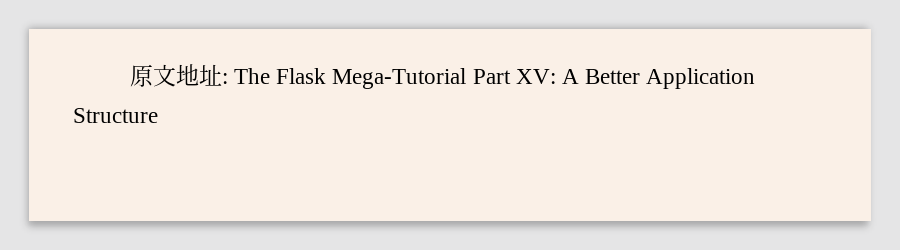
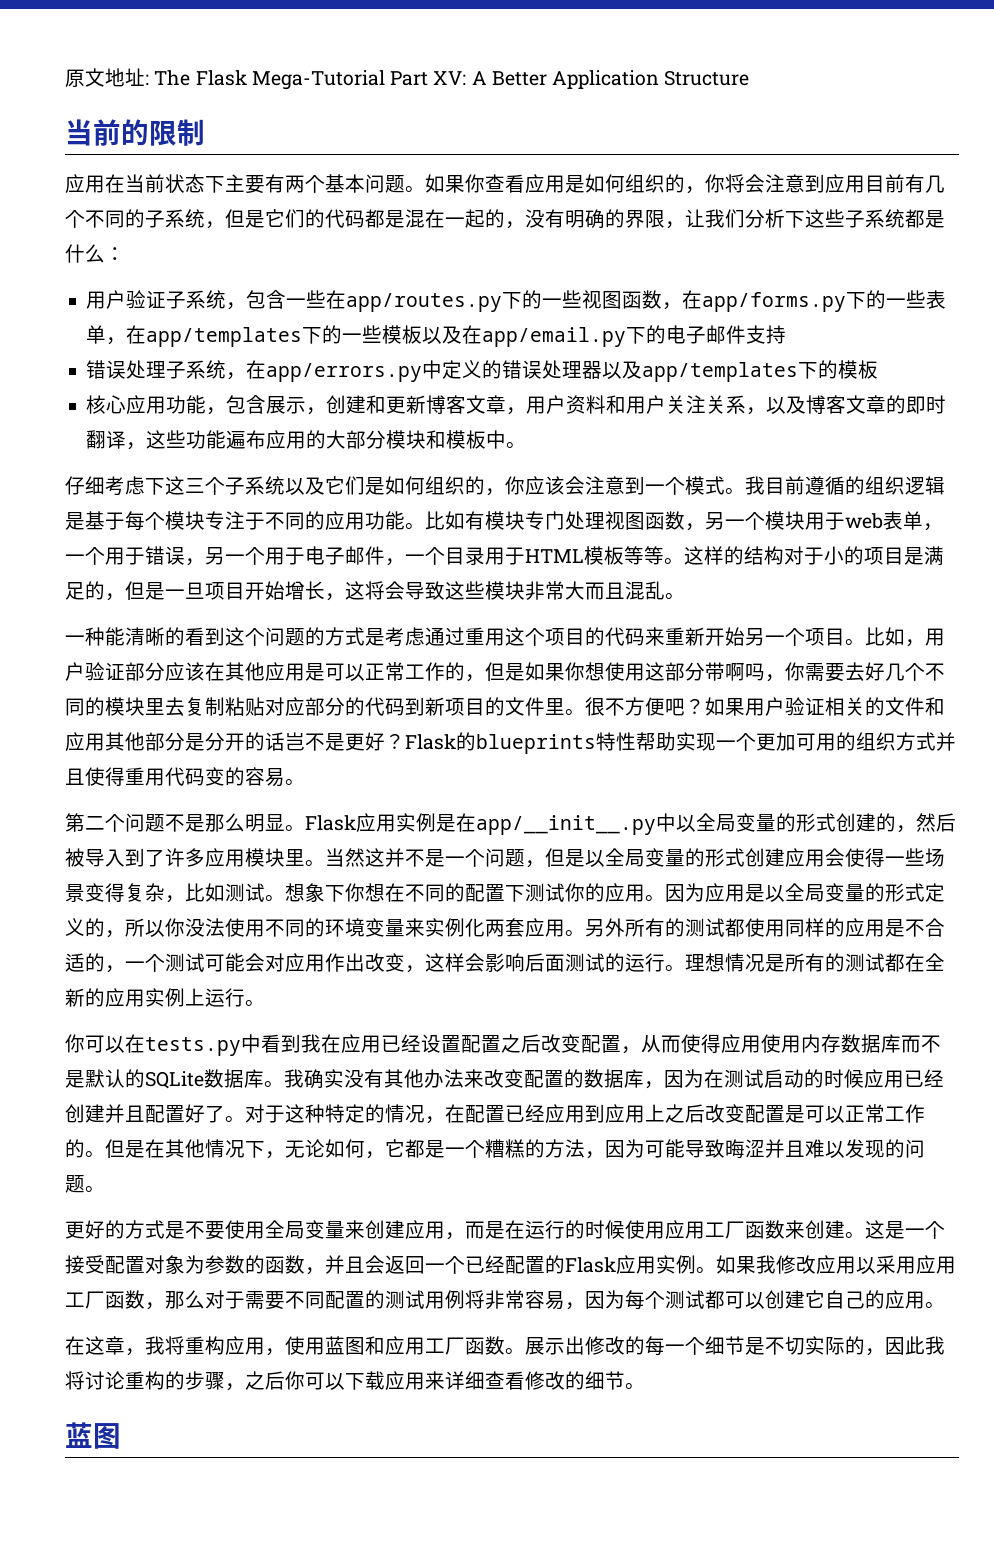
+ 当前的限制
+ 应用在当前状态下主要有两个基本问题。如果你查看应用是如何组织的，你将会注意到应用目前有几个不同的子系统，但是它们的代码都是混在一起的，没有明确的界限，让我们分析下这些子系统都是什么：
+ 用户验证子系统，包含一些在app/routes.py下的一些视图函数，在app/forms.py下的一些表单，在app/templates下的一些模板以及在app/email.py下的电子邮件支持
+ 错误处理子系统，在app/errors.py中定义的错误处理器以及app/templates下的模板
+ 核心应用功能，包含展示，创建和更新博客文章，用户资料和用户关注关系，以及博客文章的即时翻译，这些功能遍布应用的大部分模块和模板中。
+ 仔细考虑下这三个子系统以及它们是如何组织的，你应该会注意到一个模式。我目前遵循的组织逻辑是基于每个模块专注于不同的应用功能。比如有模块专门处理视图函数，另一个模块用于web表单，一个用于错误，另一个用于电子邮件，一个目录用于HTML模板等等。这样的结构对于小的项目是满足的，但是一旦项目开始增长，这将会导致这些模块非常大而且混乱。
+ 一种能清晰的看到这个问题的方式是考虑通过重用这个项目的代码来重新开始另一个项目。比如，用户验证部分应该在其他应用是可以正常工作的，但是如果你想使用这部分带啊吗，你需要去好几个不同的模块里去复制粘贴对应部分的代码到新项目的文件里。很不方便吧？如果用户验证相关的文件和应用其他部分是分开的话岂不是更好？Flask的blueprints特性帮助实现一个更加可用的组织方式并且使得重用代码变的容易。
+ 第二个问题不是那么明显。Flask应用实例是在app/__init__.py中以全局变量的形式创建的，然后被导入到了许多应用模块里。当然这并不是一个问题，但是以全局变量的形式创建应用会使得一些场景变得复杂，比如测试。想象下你想在不同的配置下测试你的应用。因为应用是以全局变量的形式定义的，所以你没法使用不同的环境变量来实例化两套应用。另外所有的测试都使用同样的应用是不合适的，一个测试可能会对应用作出改变，这样会影响后面测试的运行。理想情况是所有的测试都在全新的应用实例上运行。
+ 你可以在tests.py中看到我在应用已经设置配置之后改变配置，从而使得应用使用内存数据库而不是默认的SQLite数据库。我确实没有其他办法来改变配置的数据库，因为在测试启动的时候应用已经创建并且配置好了。对于这种特定的情况，在配置已经应用到应用上之后改变配置是可以正常工作的。但是在其他情况下，无论如何，它都是一个糟糕的方法，因为可能导致晦涩并且难以发现的问题。
+ 更好的方式是不要使用全局变量来创建应用，而是在运行的时候使用应用工厂函数来创建。这是一个接受配置对象为参数的函数，并且会返回一个已经配置的Flask应用实例。如果我修改应用以采用应用工厂函数，那么对于需要不同配置的测试用例将非常容易，因为每个测试都可以创建它自己的应用。
+ 在这章，我将重构应用，使用蓝图和应用工厂函数。展示出修改的每一个细节是不切实际的，因此我将讨论重构的步骤，之后你可以下载应用来详细查看修改的细节。
+ 蓝图

